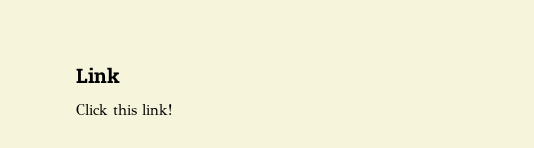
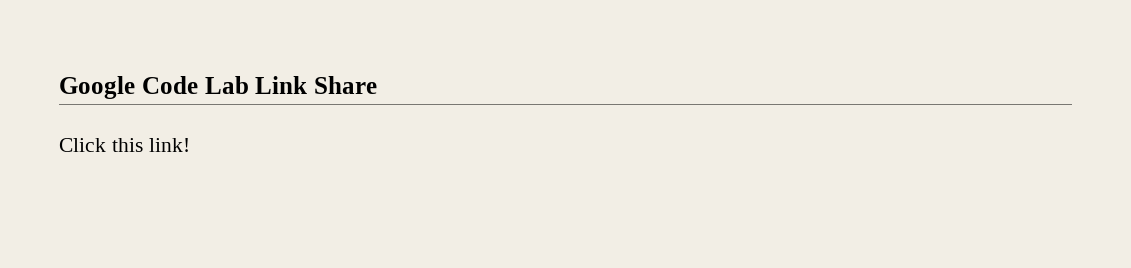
- Link
+ Google Code Lab Link Share

